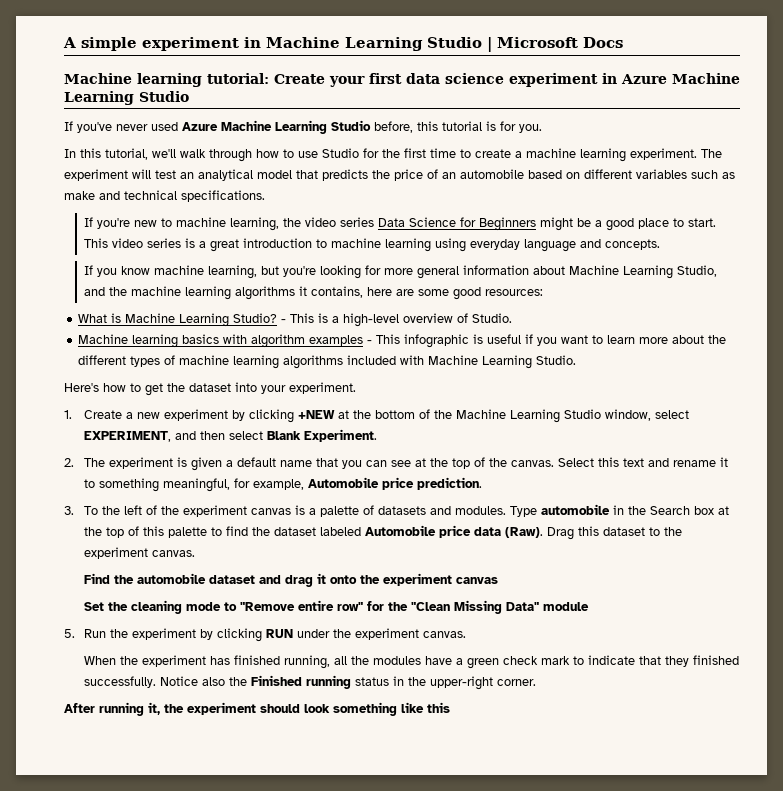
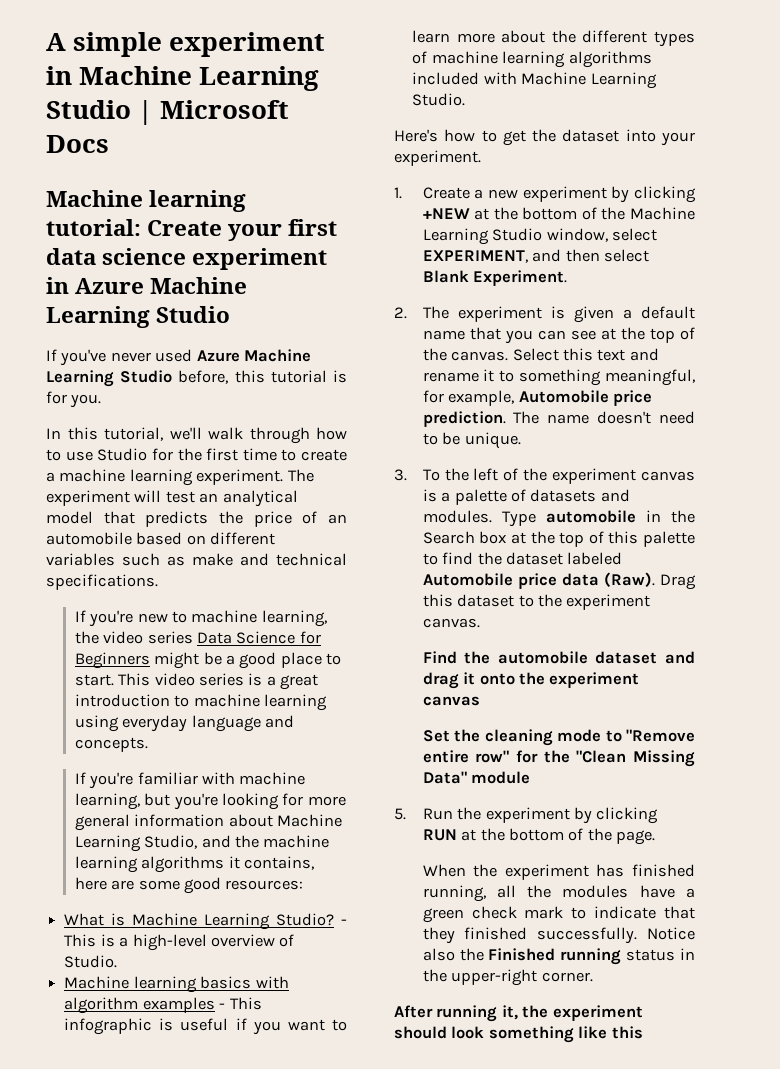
- If you know machine learning, but you're looking for more general information about Machine Learning Studio, and the machine learning algorithms it contains, here are some good resources:
+ If you're familiar with machine learning, but you're looking for more general information about Machine Learning Studio, and the machine learning algorithms it contains, here are some good resources:
+ The name doesn't need to be unique.
- 5. Run the experiment by clicking RUN under the experiment canvas.
+ 5. Run the experiment by clicking RUN at the bottom of the page.

